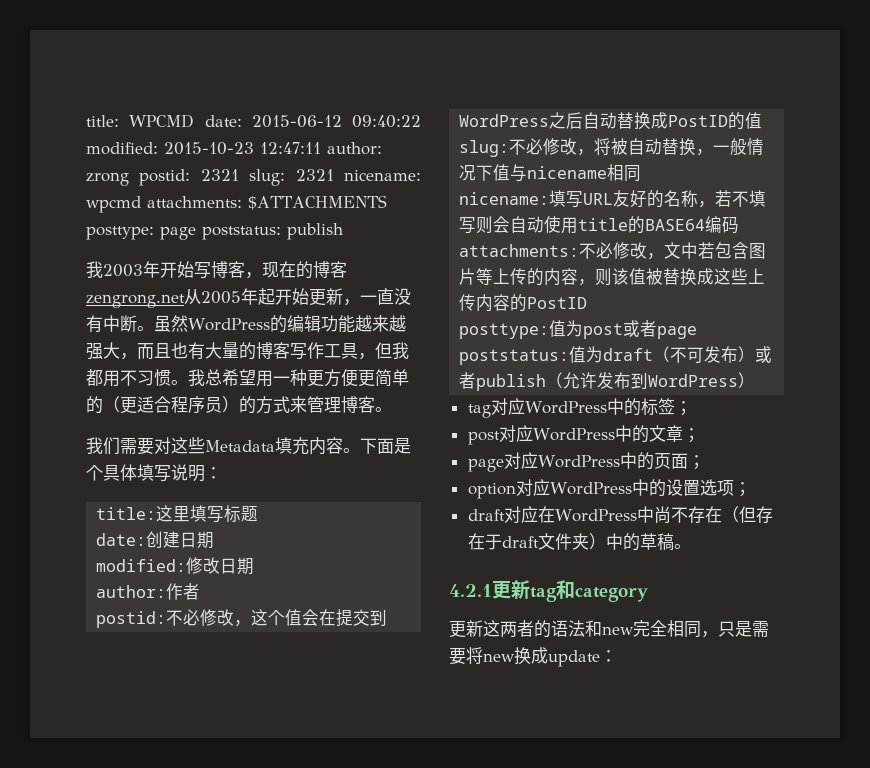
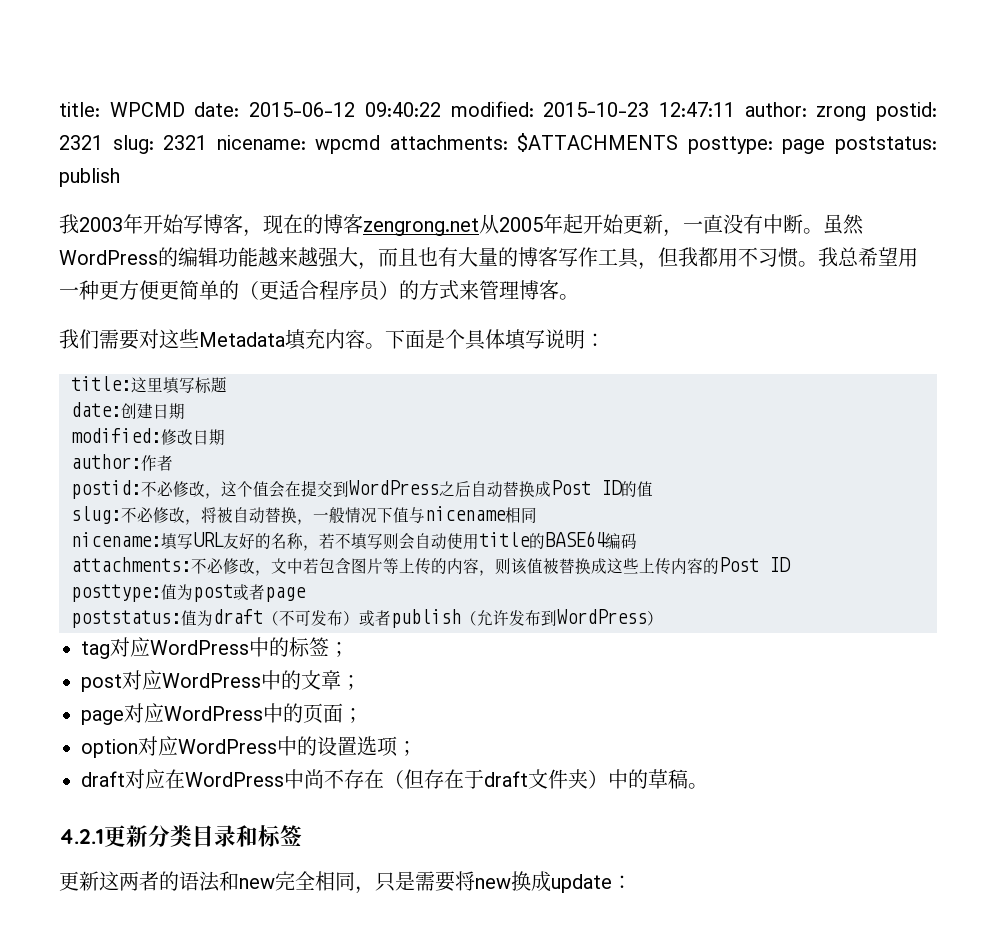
- postid:不必修改，这个值会在提交到WordPress之后自动替换成PostID的值
+ postid:不必修改，这个值会在提交到WordPress之后自动替换成Post ID的值
- attachments:不必修改，文中若包含图片等上传的内容，则该值被替换成这些上传内容的PostID
+ attachments:不必修改，文中若包含图片等上传的内容，则该值被替换成这些上传内容的Post ID
- 4.2.1更新tag和category
+ 4.2.1更新分类目录和标签

